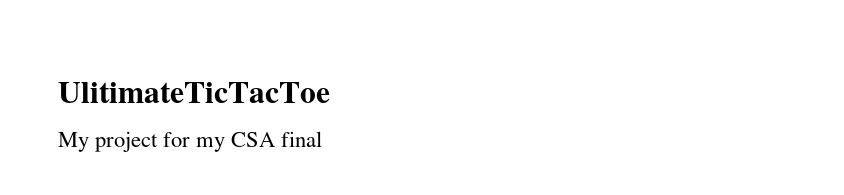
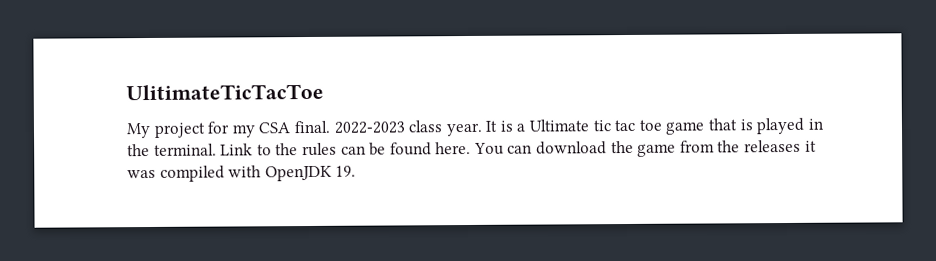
- My project for my CSA final
+ My project for my CSA final. 2022-2023 class year. It is a Ultimate tic tac toe game that is played in the terminal. Link to the rules can be found here. You can download the game from the releases it was compiled with OpenJDK 19.

